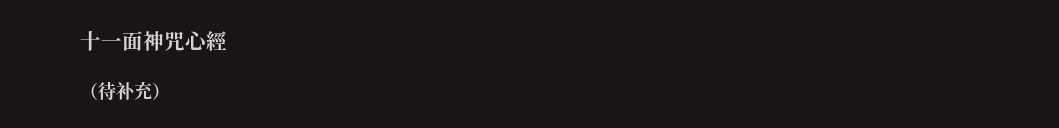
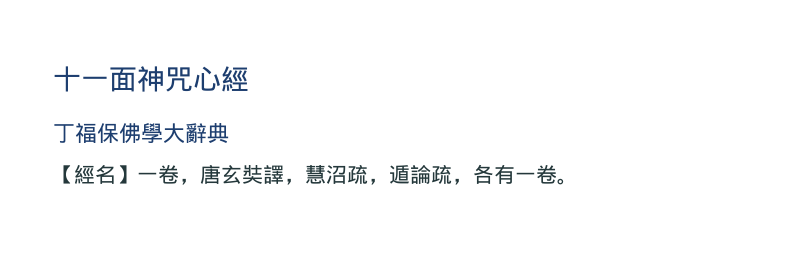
- （待补充）
+ 丁福保佛學大辭典
+ 【經名】一卷，唐玄奘譯，慧沼疏，遁論疏，各有一卷。

